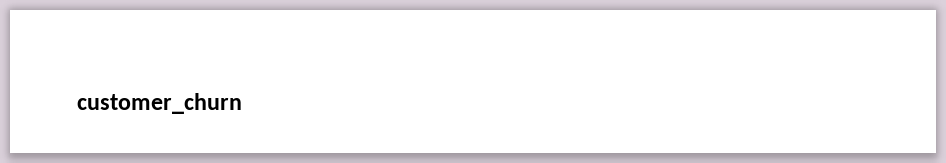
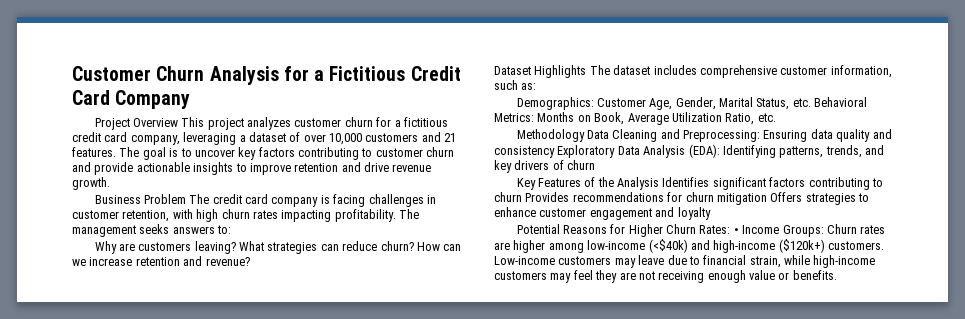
- customer_churn
+ Customer Churn Analysis for a Fictitious Credit Card Company
+ Project Overview This project analyzes customer churn for a fictitious credit card company, leveraging a dataset of over 10,000 customers and 21 features. The goal is to uncover key factors contributing to customer churn and provide actionable insights to improve retention and drive revenue growth.
+ Business Problem The credit card company is facing challenges in customer retention, with high churn rates impacting profitability. The management seeks answers to:
+ Why are customers leaving? What strategies can reduce churn? How can we increase retention and revenue?
+ Dataset Highlights The dataset includes comprehensive customer information, such as:
+ Demographics: Customer Age, Gender, Marital Status, etc. Behavioral Metrics: Months on Book, Average Utilization Ratio, etc.
+ Methodology Data Cleaning and Preprocessing: Ensuring data quality and consistency Exploratory Data Analysis (EDA): Identifying patterns, trends, and key drivers of churn
+ Key Features of the Analysis Identifies significant factors contributing to churn Provides recommendations for churn mitigation Offers strategies to enhance customer engagement and loyalty
+ Potential Reasons for Higher Churn Rates: • Income Groups: Churn rates are higher among low-income (<$40k) and high-income ($120k+) customers. Low-income customers may leave due to financial strain, while high-income customers may feel they are not receiving enough value or benefits.

